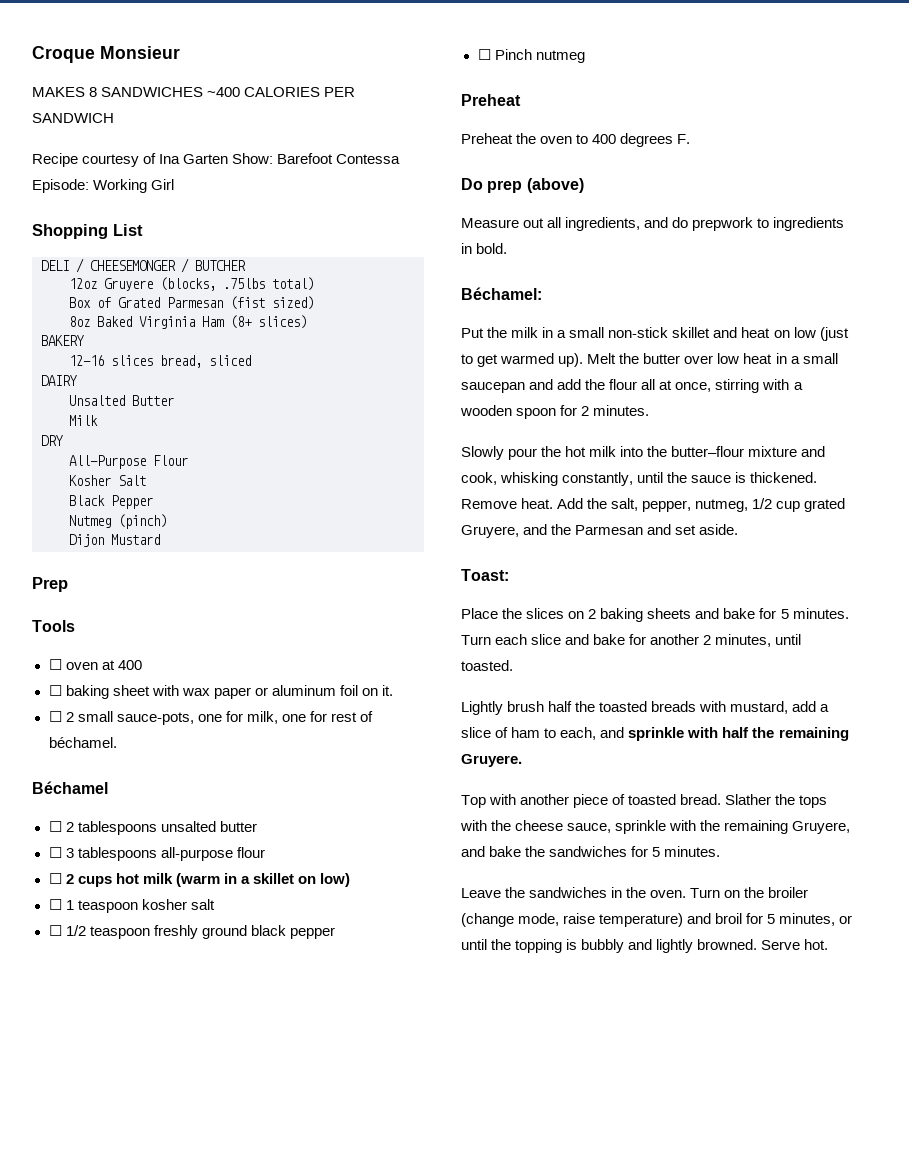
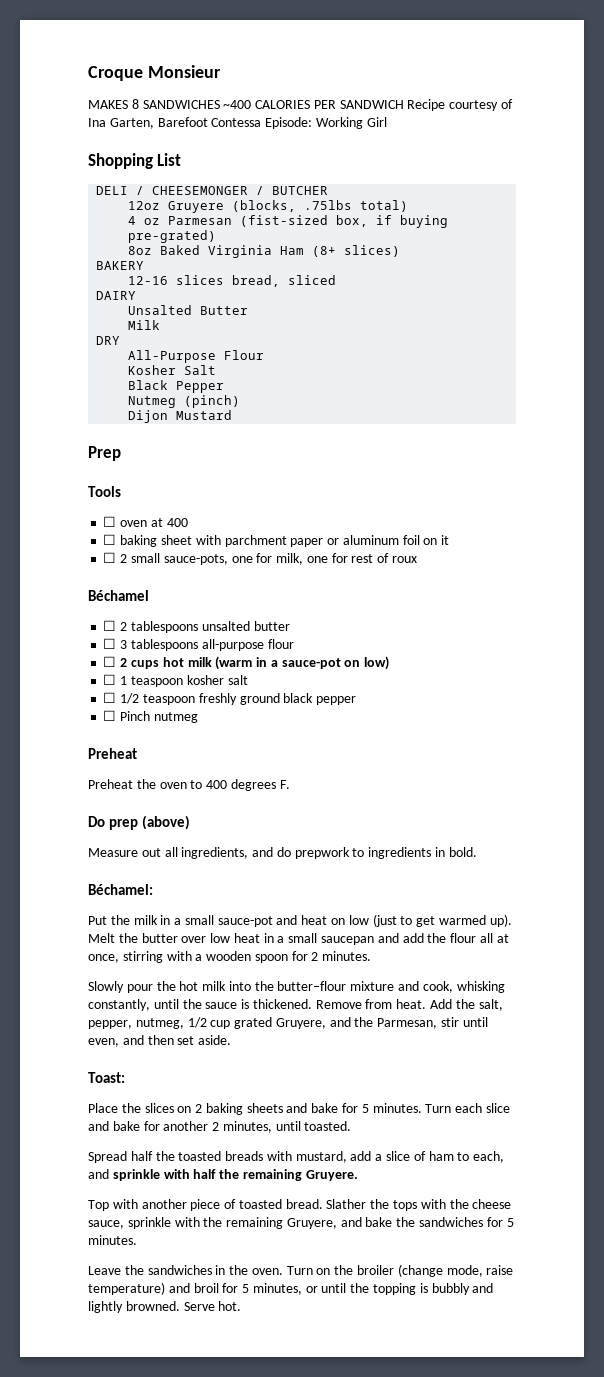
- MAKES 8 SANDWICHES ~400 CALORIES PER SANDWICH
- Recipe courtesy of Ina Garten Show: Barefoot Contessa Episode: Working Girl
+ MAKES 8 SANDWICHES ~400 CALORIES PER SANDWICH Recipe courtesy of Ina Garten, Barefoot Contessa Episode: Working Girl
- Box of Grated Parmesan (fist sized)
+ 4 oz Parmesan (fist-sized box, if buying pre-grated)
- ☐ baking sheet with wax paper or aluminum foil on it.
+ ☐ baking sheet with parchment paper or aluminum foil on it
- ☐ 2 small sauce-pots, one for milk, one for rest of béchamel.
+ ☐ 2 small sauce-pots, one for milk, one for rest of roux
- ☐ 2 cups hot milk (warm in a skillet on low)
+ ☐ 2 cups hot milk (warm in a sauce-pot on low)
- Put the milk in a small non-stick skillet and heat on low (just to get warmed up).
+ Put the milk in a small sauce-pot and heat on low (just to get warmed up).
- Remove heat.
+ Remove from heat.
- Add the salt, pepper, nutmeg, 1/2 cup grated Gruyere, and the Parmesan and set aside.
+ Add the salt, pepper, nutmeg, 1/2 cup grated Gruyere, and the Parmesan, stir until even, and then set aside.
- Lightly brush half the toasted breads with mustard, add a slice of ham to each, and sprinkle with half the remaining Gruyere.
+ Spread half the toasted breads with mustard, add a slice of ham to each, and sprinkle with half the remaining Gruyere.

